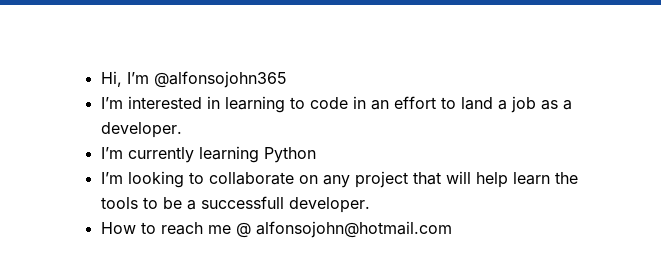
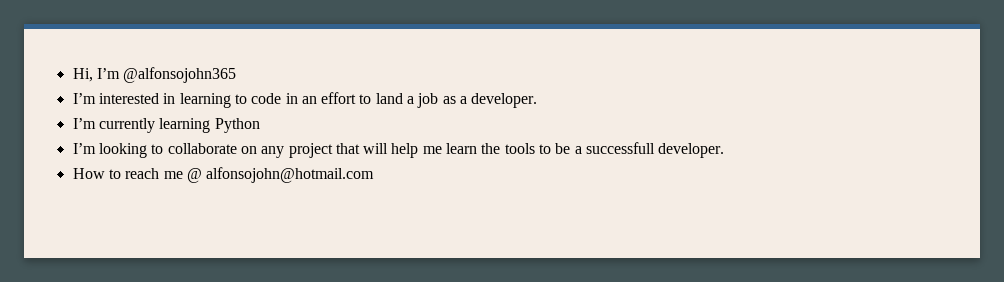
- I’m looking to collaborate on any project that will help learn the tools to be a successfull developer.
+ I’m looking to collaborate on any project that will help me learn the tools to be a successfull developer.

